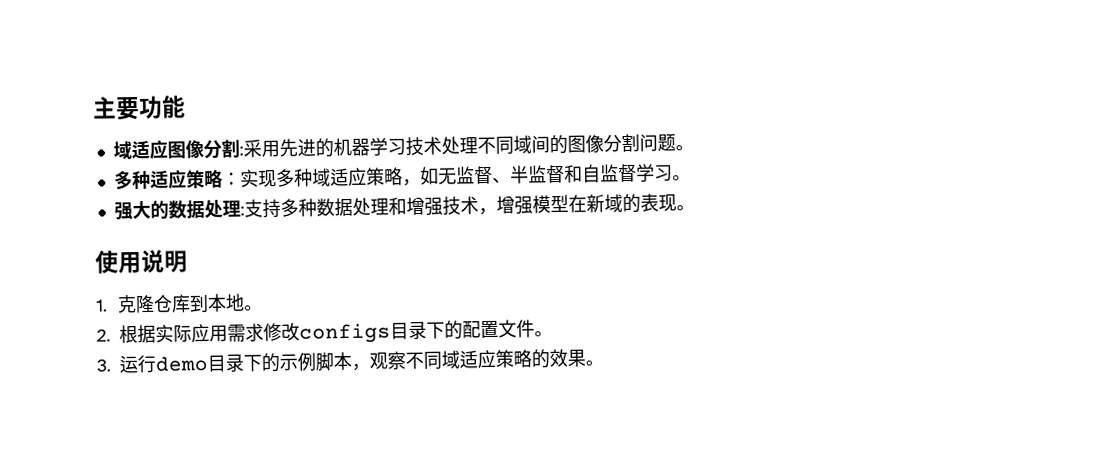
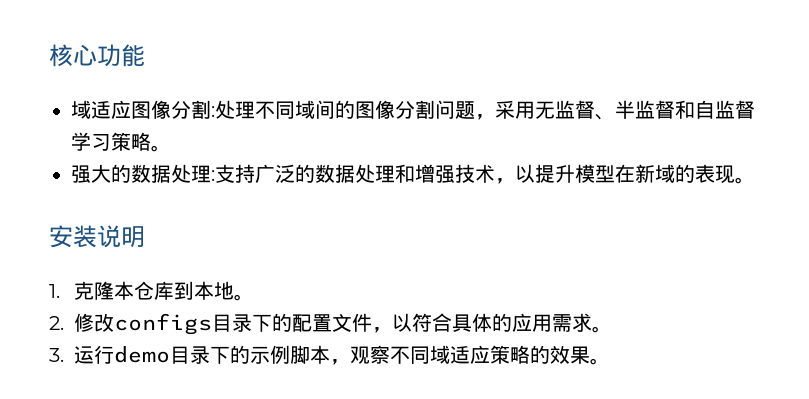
- 主要功能
+ 核心功能
- 域适应图像分割:采用先进的机器学习技术处理不同域间的图像分割问题。
- 多种适应策略：实现多种域适应策略，如无监督、半监督和自监督学习。
+ 域适应图像分割:处理不同域间的图像分割问题，采用无监督、半监督和自监督学习策略。
- 强大的数据处理:支持多种数据处理和增强技术，增强模型在新域的表现。
+ 强大的数据处理:支持广泛的数据处理和增强技术，以提升模型在新域的表现。
- 使用说明
+ 安装说明
- 1.克隆仓库到本地。
+ 1.克隆本仓库到本地。
- 2.根据实际应用需求修改configs目录下的配置文件。
+ 2.修改configs目录下的配置文件，以符合具体的应用需求。

